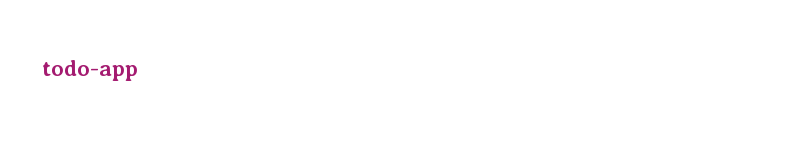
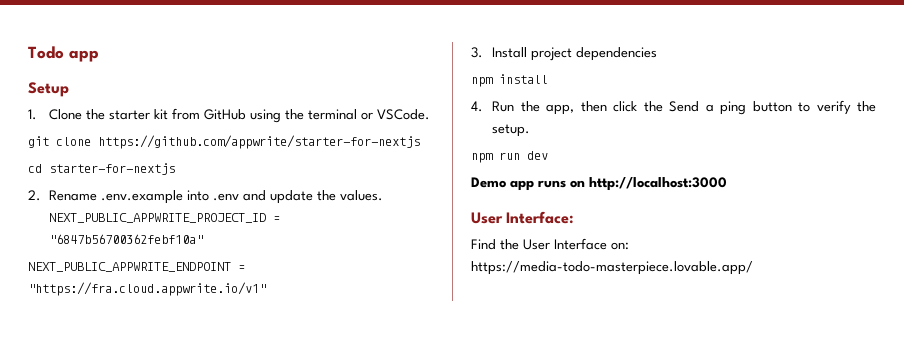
- todo-app
+ Todo app
+ Setup
+ 1. Clone the starter kit from GitHub using the terminal or VSCode.
+ git clone https://github.com/appwrite/starter-for-nextjs
+ cd starter-for-nextjs
+ 2. Rename .env.example into .env and update the values. NEXT_PUBLIC_APPWRITE_PROJECT_ID = "6847b56700362febf10a"
+ NEXT_PUBLIC_APPWRITE_ENDPOINT = "https://fra.cloud.appwrite.io/v1"
+ 3. Install project dependencies
+ npm install
+ 4. Run the app, then click the Send a ping button to verify the setup.
+ npm run dev
+ Demo app runs on http://localhost:3000
+ User Interface:
+ Find the User Interface on: https://media-todo-masterpiece.lovable.app/

